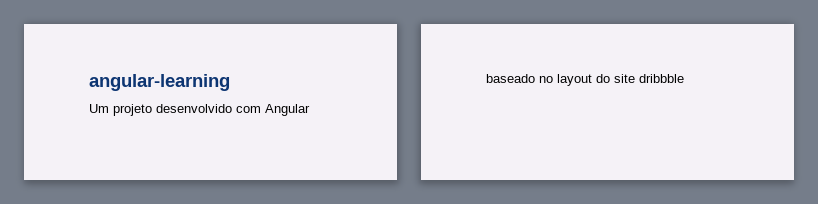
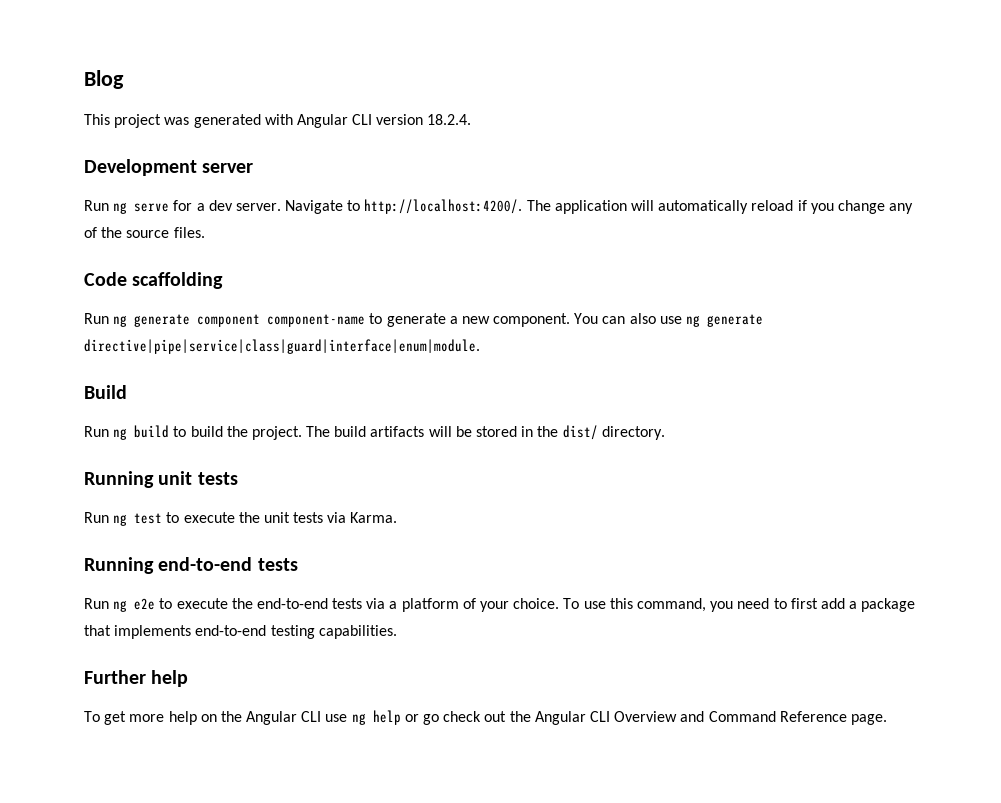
- angular-learning
- Um projeto desenvolvido com Angular baseado no layout do site dribbble
+ Blog
+ This project was generated with Angular CLI version 18.2.4.
+ Development server
+ Run ng serve for a dev server. Navigate to http://localhost:4200/. The application will automatically reload if you change any of the source files.
+ Code scaffolding
+ Run ng generate component component-name to generate a new component. You can also use ng generate directive|pipe|service|class|guard|interface|enum|module.
+ Build
+ Run ng build to build the project. The build artifacts will be stored in the dist/ directory.
+ Running unit tests
+ Run ng test to execute the unit tests via Karma.
+ Running end-to-end tests
+ Run ng e2e to execute the end-to-end tests via a platform of your choice. To use this command, you need to first add a package that implements end-to-end testing capabilities.
+ Further help
+ To get more help on the Angular CLI use ng help or go check out the Angular CLI Overview and Command Reference page.

